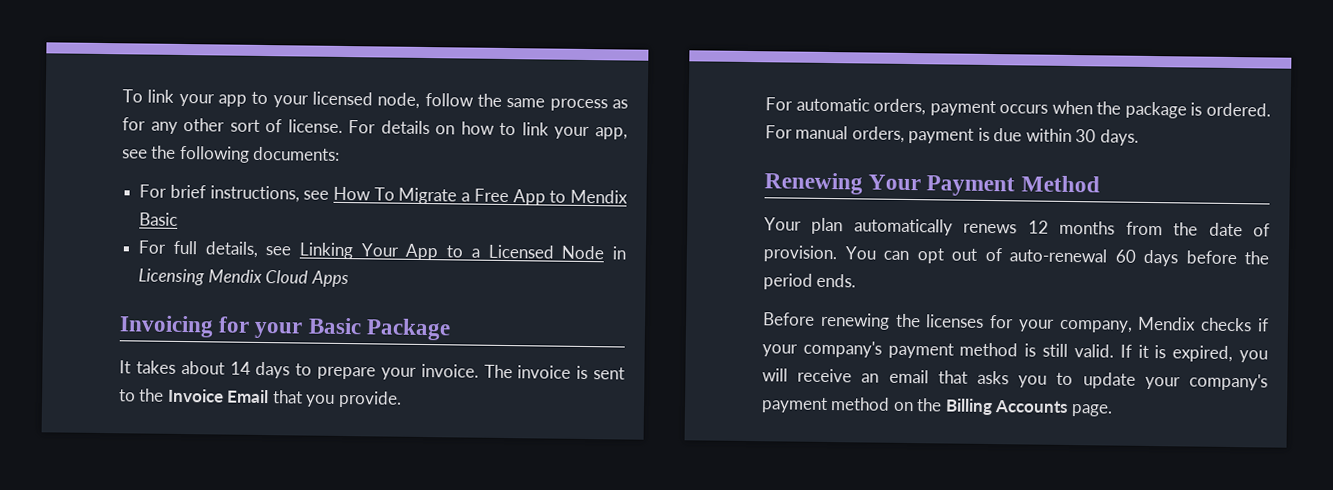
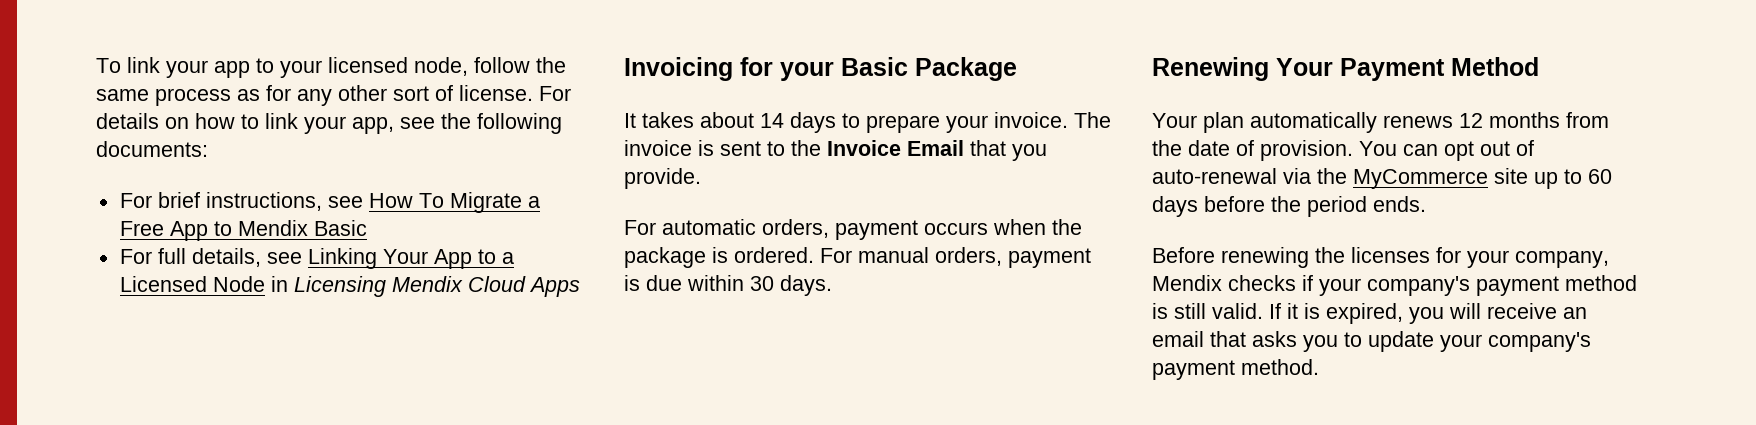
- You can opt out of auto-renewal 60 days before the period ends.
+ You can opt out of auto-renewal via the MyCommerce site up to 60 days before the period ends.
- If it is expired, you will receive an email that asks you to update your company's payment method on the Billing Accounts page.
+ If it is expired, you will receive an email that asks you to update your company's payment method.

